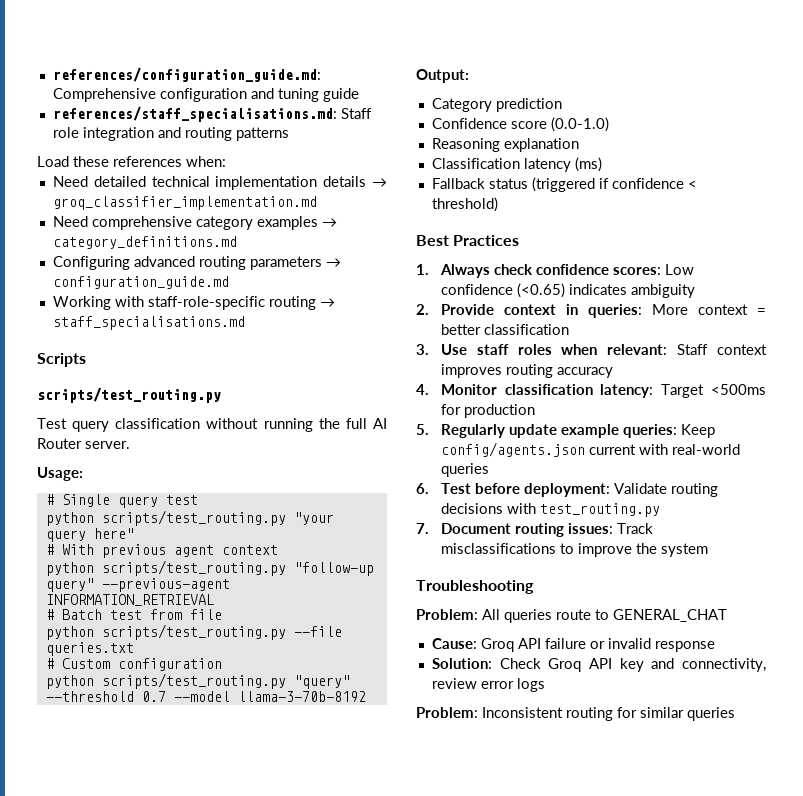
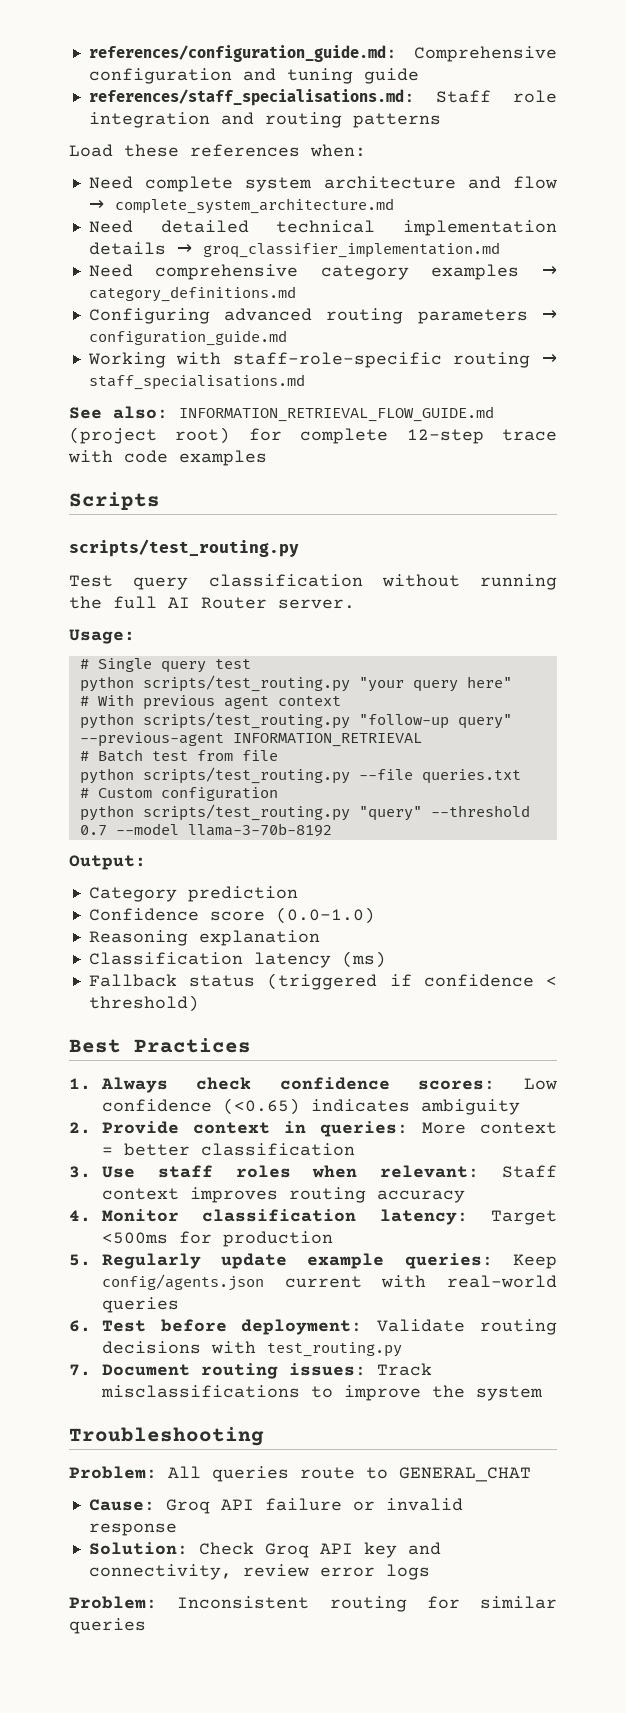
+ Need complete system architecture and flow → complete_system_architecture.md
+ See also: INFORMATION_RETRIEVAL_FLOW_GUIDE.md (project root) for complete 12-step trace with code examples

